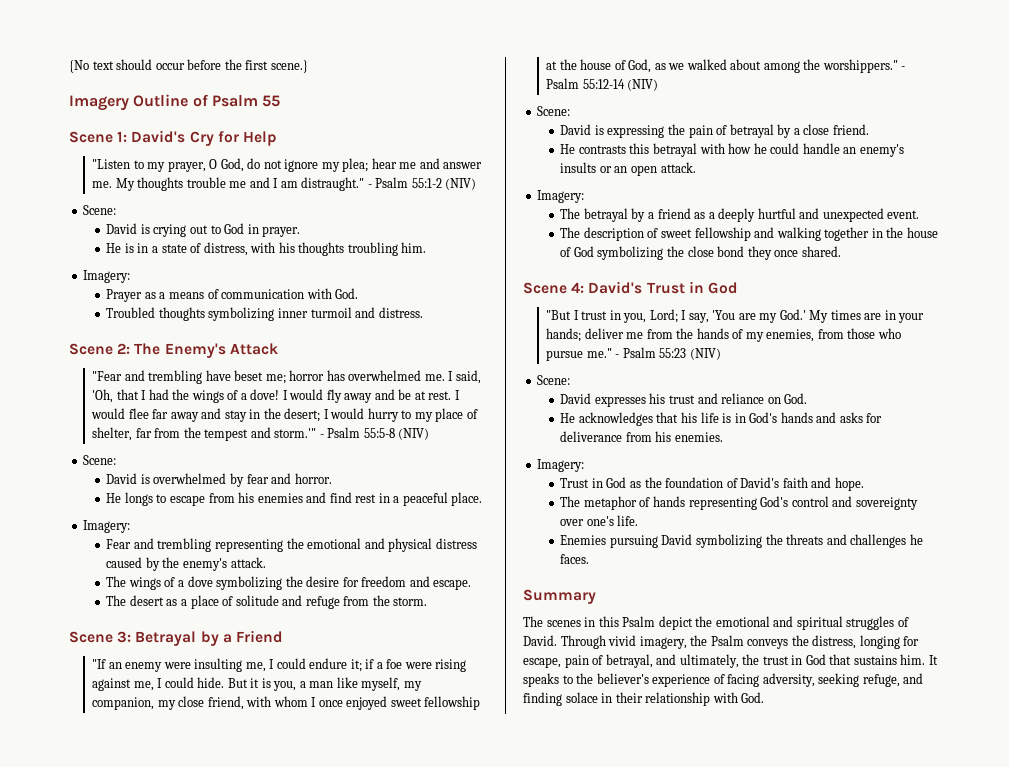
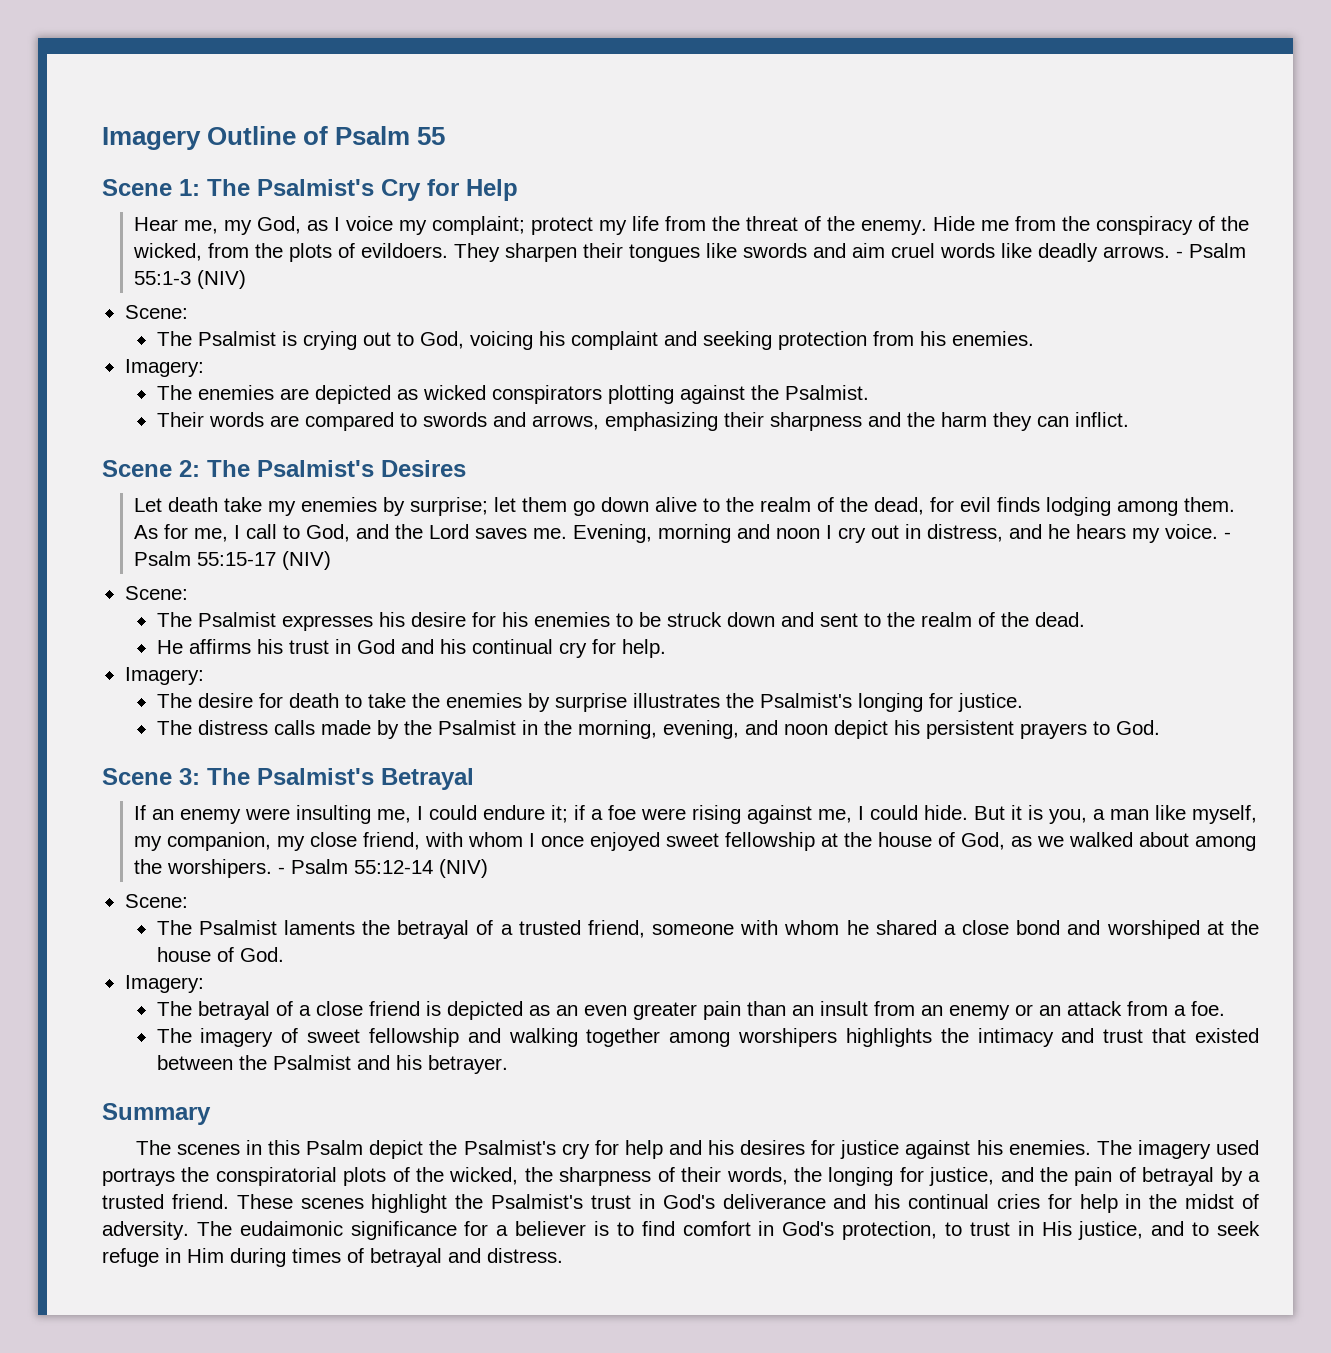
- {No text should occur before the first scene.}
- Scene 1: David's Cry for Help
+ Scene 1: The Psalmist's Cry for Help
- "Listen to my prayer, O God, do not ignore my plea; hear me and answer me. My thoughts trouble me and I am distraught." - Psalm 55:1-2 (NIV)
+ Hear me, my God, as I voice my complaint; protect my life from the threat of the enemy. Hide me from the conspiracy of the wicked, from the plots of evildoers. They sharpen their tongues like swords and aim cruel words like deadly arrows. - Psalm 55:1-3 (NIV)
  Scene:
- David is crying out to God in prayer.
- He is in a state of distress, with his thoughts troubling him.
+ The Psalmist is crying out to God, voicing his complaint and seeking protection from his enemies.
  Imagery:
- Prayer as a means of communication with God.
- Troubled thoughts symbolizing inner turmoil and distress.
- Scene 2: The Enemy's Attack
- "Fear and trembling have beset me; horror has overwhelmed me. I said, 'Oh, that I had the wings of a dove! I would fly away and be at rest. I would flee far away and stay in the desert; I would hurry to my place of shelter, far from the tempest and storm.'" - Psalm 55:5-8 (NIV)
+ The enemies are depicted as wicked conspirators plotting against the Psalmist.
+ Their words are compared to swords and arrows, emphasizing their sharpness and the harm they can inflict.
+ Scene 2: The Psalmist's Desires
+ Let death take my enemies by surprise; let them go down alive to the realm of the dead, for evil finds lodging among them. As for me, I call to God, and the Lord saves me. Evening, morning and noon I cry out in distress, and he hears my voice. - Psalm 55:15-17 (NIV)
  Scene:
- David is overwhelmed by fear and horror.
- He longs to escape from his enemies and find rest in a peaceful place.
+ The Psalmist expresses his desire for his enemies to be struck down and sent to the realm of the dead.
+ He affirms his trust in God and his continual cry for help.
  Imagery:
- Fear and trembling representing the emotional and physical distress caused by the enemy's attack.
- The wings of a dove symbolizing the desire for freedom and escape.
- The desert as a place of solitude and refuge from the storm.
+ The desire for death to take the enemies by surprise illustrates the Psalmist's longing for justice.
+ The distress calls made by the Psalmist in the morning, evening, and noon depict his persistent prayers to God.
- Scene 3: Betrayal by a Friend
- "If an enemy were insulting me, I could endure it; if a foe were rising against me, I could hide.
+ Scene 3: The Psalmist's Betrayal
+ If an enemy were insulting me, I could endure it; if a foe were rising against me, I could hide.
- But it is you, a man like myself, my companion, my close friend, with whom I once enjoyed sweet fellowship at the house of God, as we walked about among the worshippers."
+ But it is you, a man like myself, my companion, my close friend, with whom I once enjoyed sweet fellowship at the house of God, as we walked about among the worshipers.
- David is expressing the pain of betrayal by a close friend.
- He contrasts this betrayal with how he could handle an enemy's insults or an open attack.
+ The Psalmist laments the betrayal of a trusted friend, someone with whom he shared a close bond and worshiped at the house of God.
  Imagery:
- The betrayal by a friend as a deeply hurtful and unexpected event.
- The description of sweet fellowship and walking together in the house of God symbolizing the close bond they once shared.
- Scene 4: David's Trust in God
- "But I trust in you, Lord; I say, 'You are my God.' My times are in your hands; deliver me from the hands of my enemies, from those who pursue me." - Psalm 55:23 (NIV)
- Scene:
- David expresses his trust and reliance on God.
- He acknowledges that his life is in God's hands and asks for deliverance from his enemies.
- Imagery:
- Trust in God as the foundation of David's faith and hope.
- The metaphor of hands representing God's control and sovereignty over one's life.
- Enemies pursuing David symbolizing the threats and challenges he faces.
+ The betrayal of a close friend is depicted as an even greater pain than an insult from an enemy or an attack from a foe.
+ The imagery of sweet fellowship and walking together among worshipers highlights the intimacy and trust that existed between the Psalmist and his betrayer.
- The scenes in this Psalm depict the emotional and spiritual struggles of David. Through vivid imagery, the Psalm conveys the distress, longing for escape, pain of betrayal, and ultimately, the trust in God that sustains him. It speaks to the believer's experience of facing adversity, seeking refuge, and finding solace in their relationship with God.
+ The scenes in this Psalm depict the Psalmist's cry for help and his desires for justice against his enemies. The imagery used portrays the conspiratorial plots of the wicked, the sharpness of their words, the longing for justice, and the pain of betrayal by a trusted friend. These scenes highlight the Psalmist's trust in God's deliverance and his continual cries for help in the midst of adversity. The eudaimonic significance for a believer is to find comfort in God's protection, to trust in His justice, and to seek refuge in Him during times of betrayal and distress.

